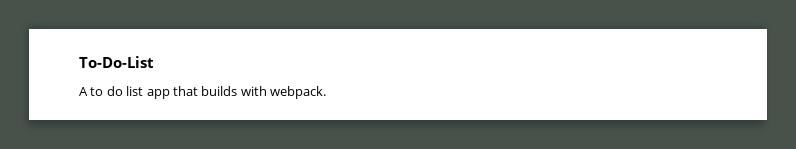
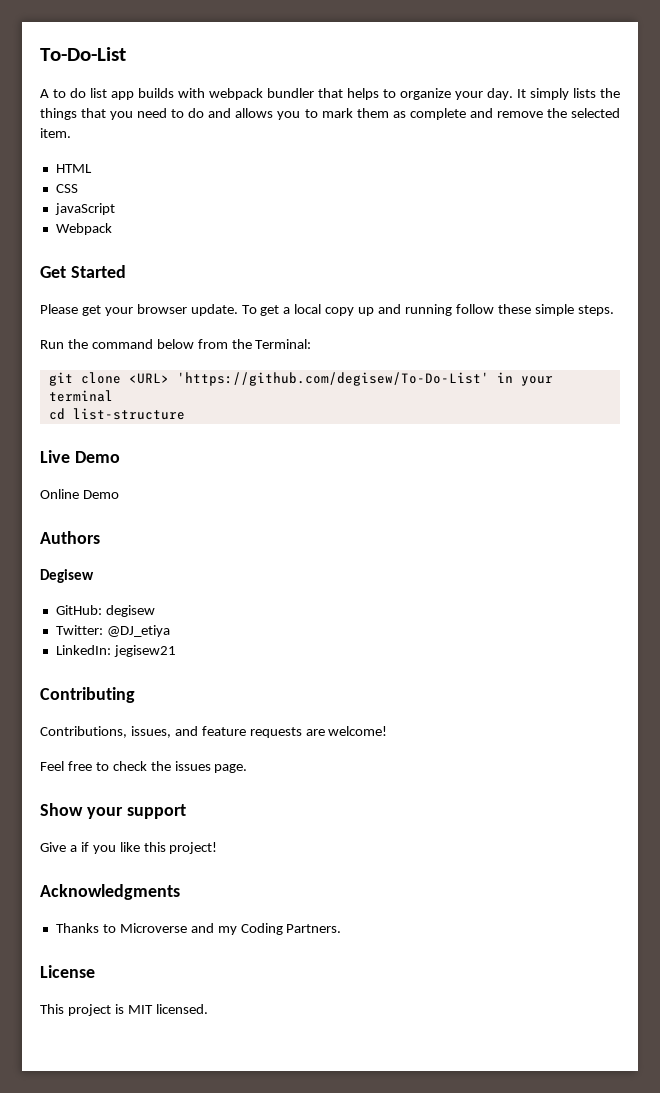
- A to do list app that builds with webpack.
+ A to do list app builds with webpack bundler that helps to organize your day. It simply lists the things that you need to do and allows you to mark them as complete and remove the selected item.
+ HTML
+ CSS
+ javaScript
+ Webpack
+ Get Started
+ Please get your browser update. To get a local copy up and running follow these simple steps.
+ Run the command below from the Terminal:
+ git clone <URL> 'https://github.com/degisew/To-Do-List' in your terminal
+ cd list-structure
+ Live Demo
+ Online Demo
+ Authors
+ Degisew
+ GitHub: degisew
+ Twitter: @DJ_etiya
+ LinkedIn: jegisew21
+ Contributing
+ Contributions, issues, and feature requests are welcome!
+ Feel free to check the issues page.
+ Show your support
+ Give a if you like this project!
+ Acknowledgments
+ Thanks to Microverse and my Coding Partners.
+ License
+ This project is MIT licensed.

